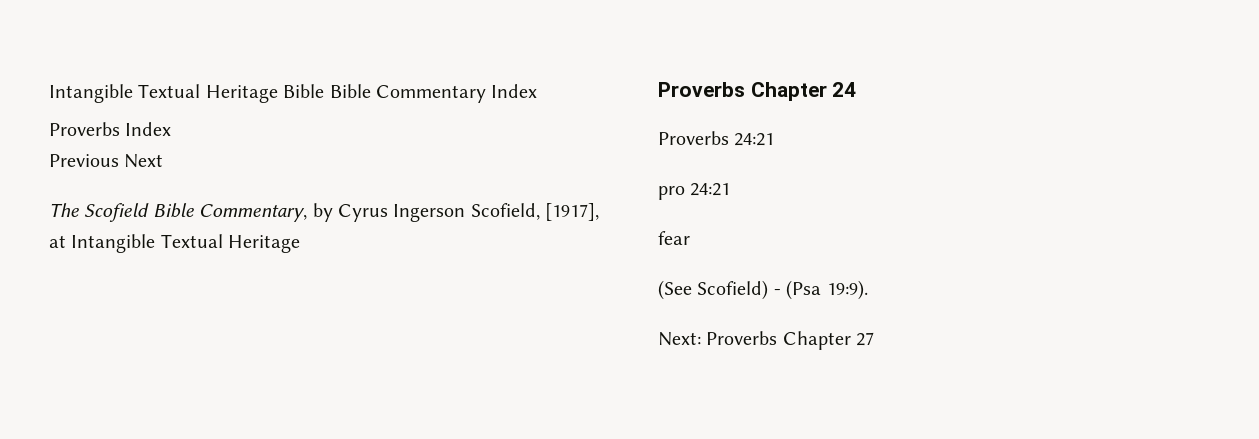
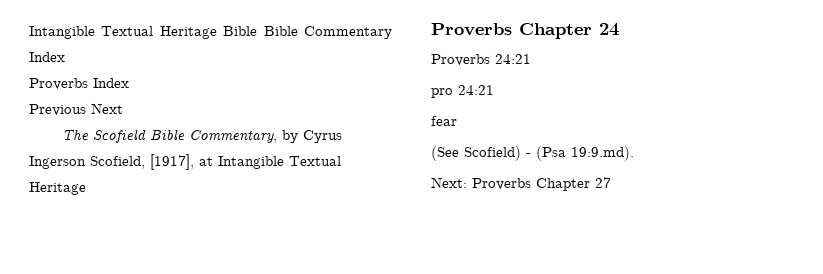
- (See Scofield) - (Psa 19:9).
+ (See Scofield) - (Psa 19:9.md).

